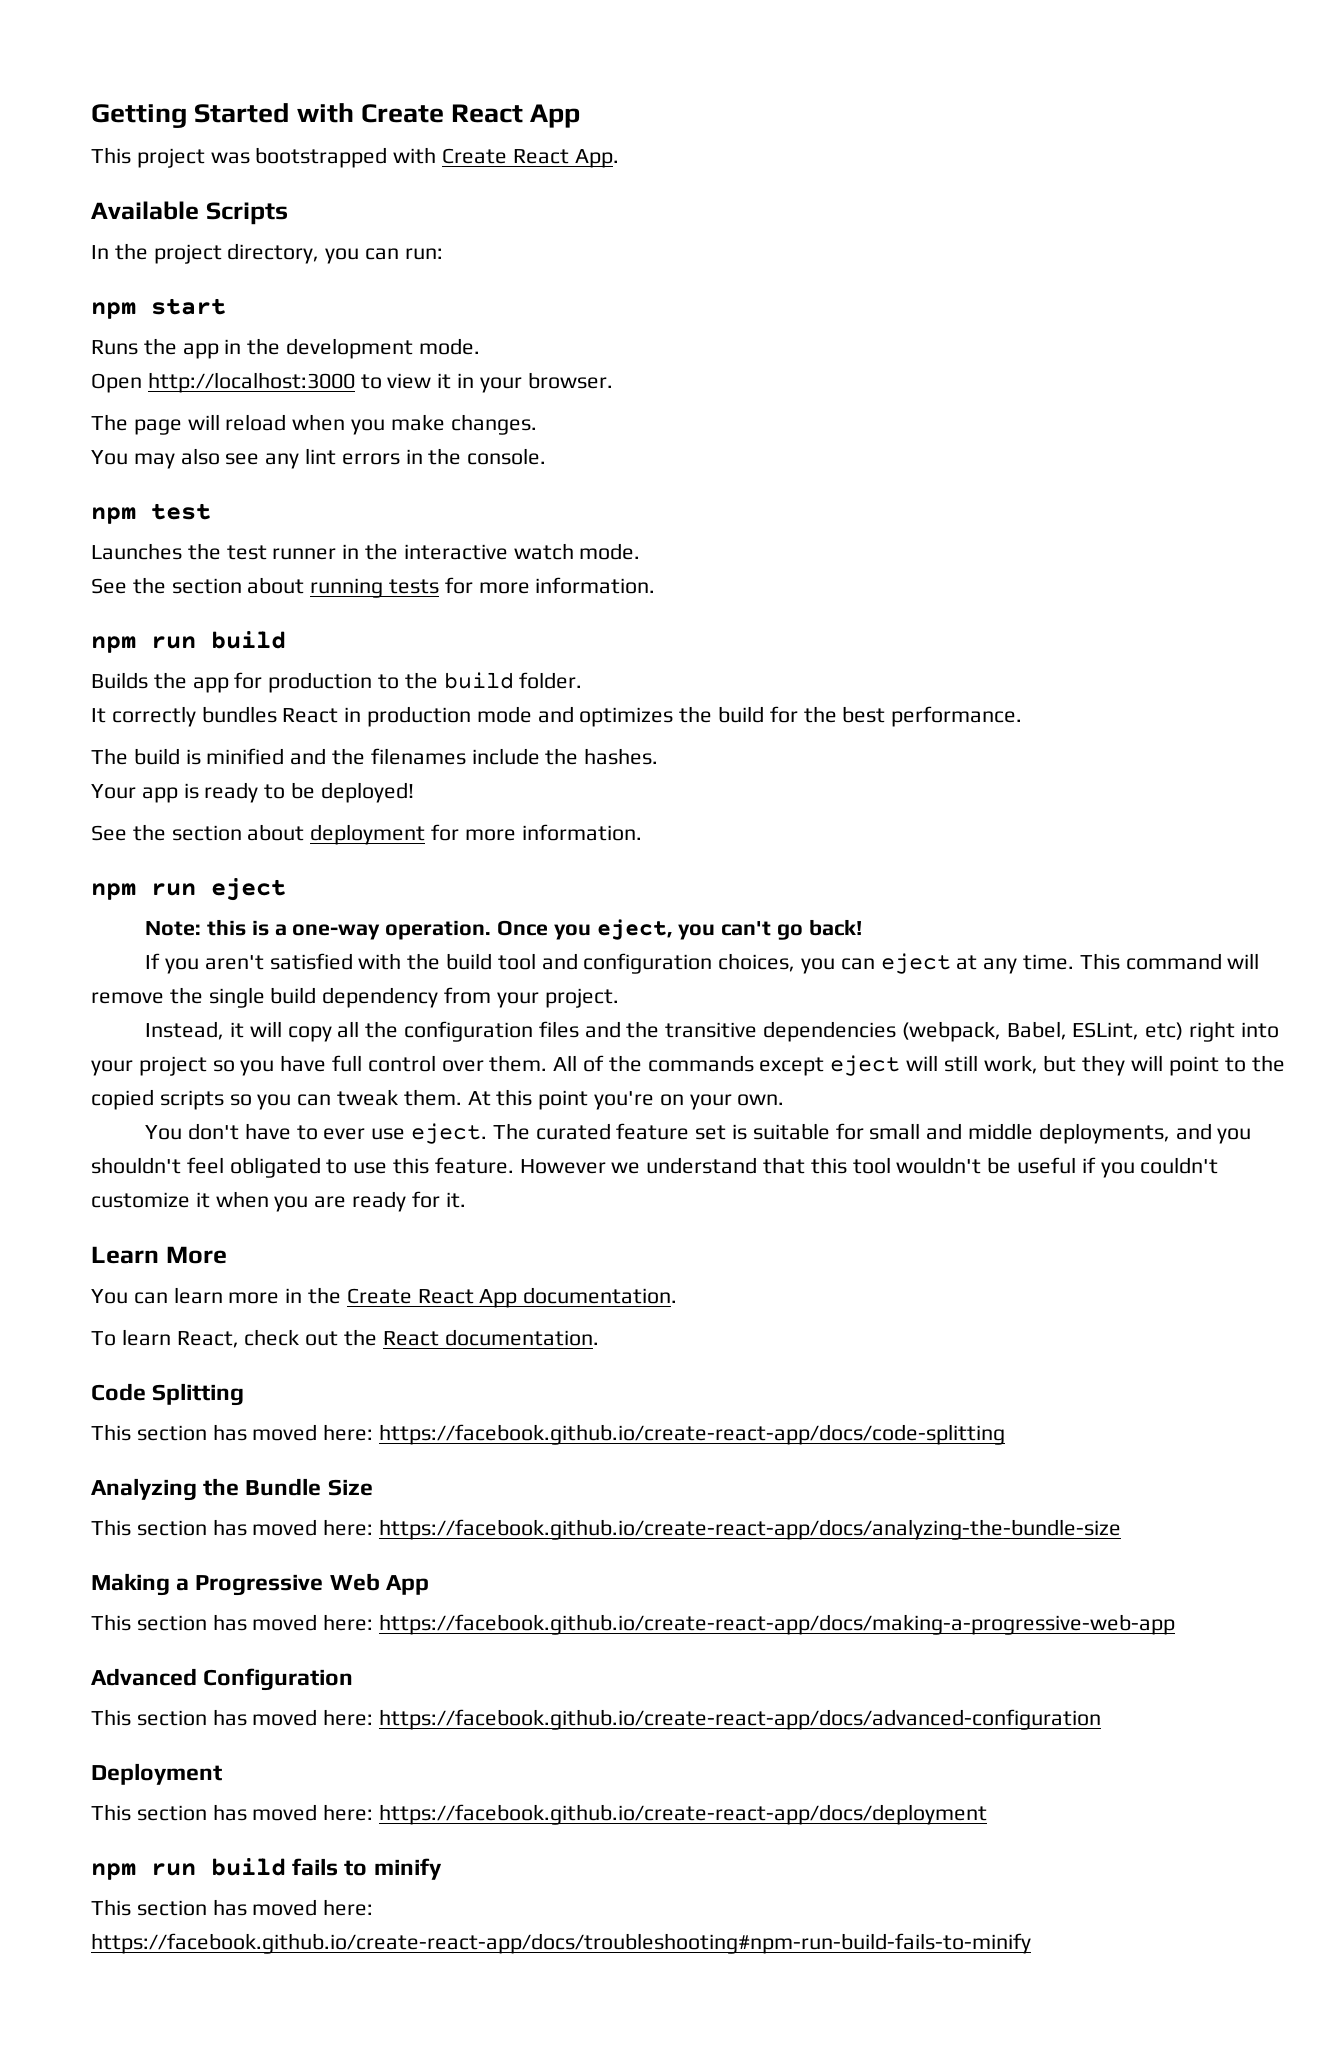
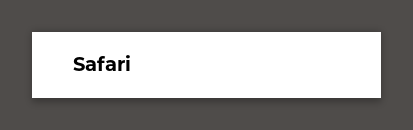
- Getting Started with Create React App
- This project was bootstrapped with Create React App.
- Available Scripts
- In the project directory, you can run:
- npm start
- Runs the app in the development mode.
- Open http://localhost:3000 to view it in your browser.
- The page will reload when you make changes.
- You may also see any lint errors in the console.
- npm test
- Launches the test runner in the interactive watch mode.
- See the section about running tests for more information.
- npm run build
- Builds the app for production to the build folder.
- It correctly bundles React in production mode and optimizes the build for the best performance.
- The build is minified and the filenames include the hashes.
- Your app is ready to be deployed!
- See the section about deployment for more information.
- npm run eject
- Note: this is a one-way operation. Once you eject, you can't go back!
- If you aren't satisfied with the build tool and configuration choices, you can eject at any time. This command will remove the single build dependency from your project.
- Instead, it will copy all the configuration files and the transitive dependencies (webpack, Babel, ESLint, etc) right into your project so you have full control over them. All of the commands except eject will still work, but they will point to the copied scripts so you can tweak them. At this point you're on your own.
- You don't have to ever use eject. The curated feature set is suitable for small and middle deployments, and you shouldn't feel obligated to use this feature. However we understand that this tool wouldn't be useful if you couldn't customize it when you are ready for it.
- Learn More
- You can learn more in the Create React App documentation.
- To learn React, check out the React documentation.
- Code Splitting
- This section has moved here: https://facebook.github.io/create-react-app/docs/code-splitting
- Analyzing the Bundle Size
- This section has moved here: https://facebook.github.io/create-react-app/docs/analyzing-the-bundle-size
- Making a Progressive Web App
- This section has moved here: https://facebook.github.io/create-react-app/docs/making-a-progressive-web-app
- Advanced Configuration
- This section has moved here: https://facebook.github.io/create-react-app/docs/advanced-configuration
- Deployment
- This section has moved here: https://facebook.github.io/create-react-app/docs/deployment
- npm run build fails to minify
- This section has moved here: https://facebook.github.io/create-react-app/docs/troubleshooting#npm-run-build-fails-to-minify
+ Safari

